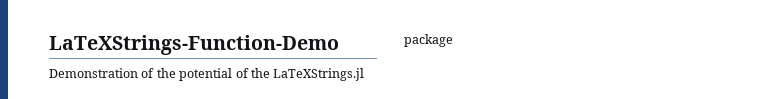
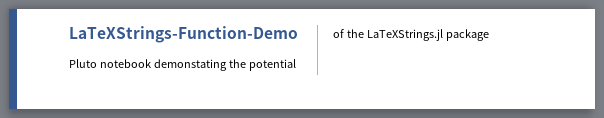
- Demonstration of the potential of the LaTeXStrings.jl package
+ Pluto notebook demonstating the potential of the LaTeXStrings.jl package

